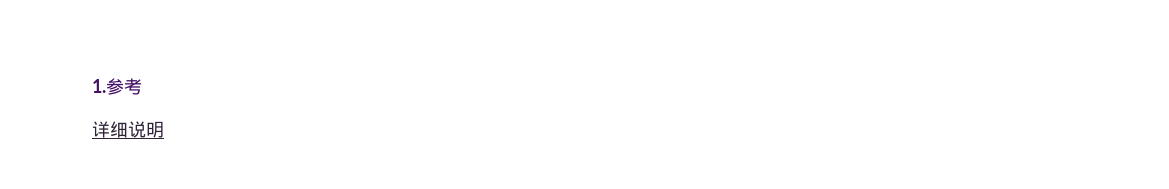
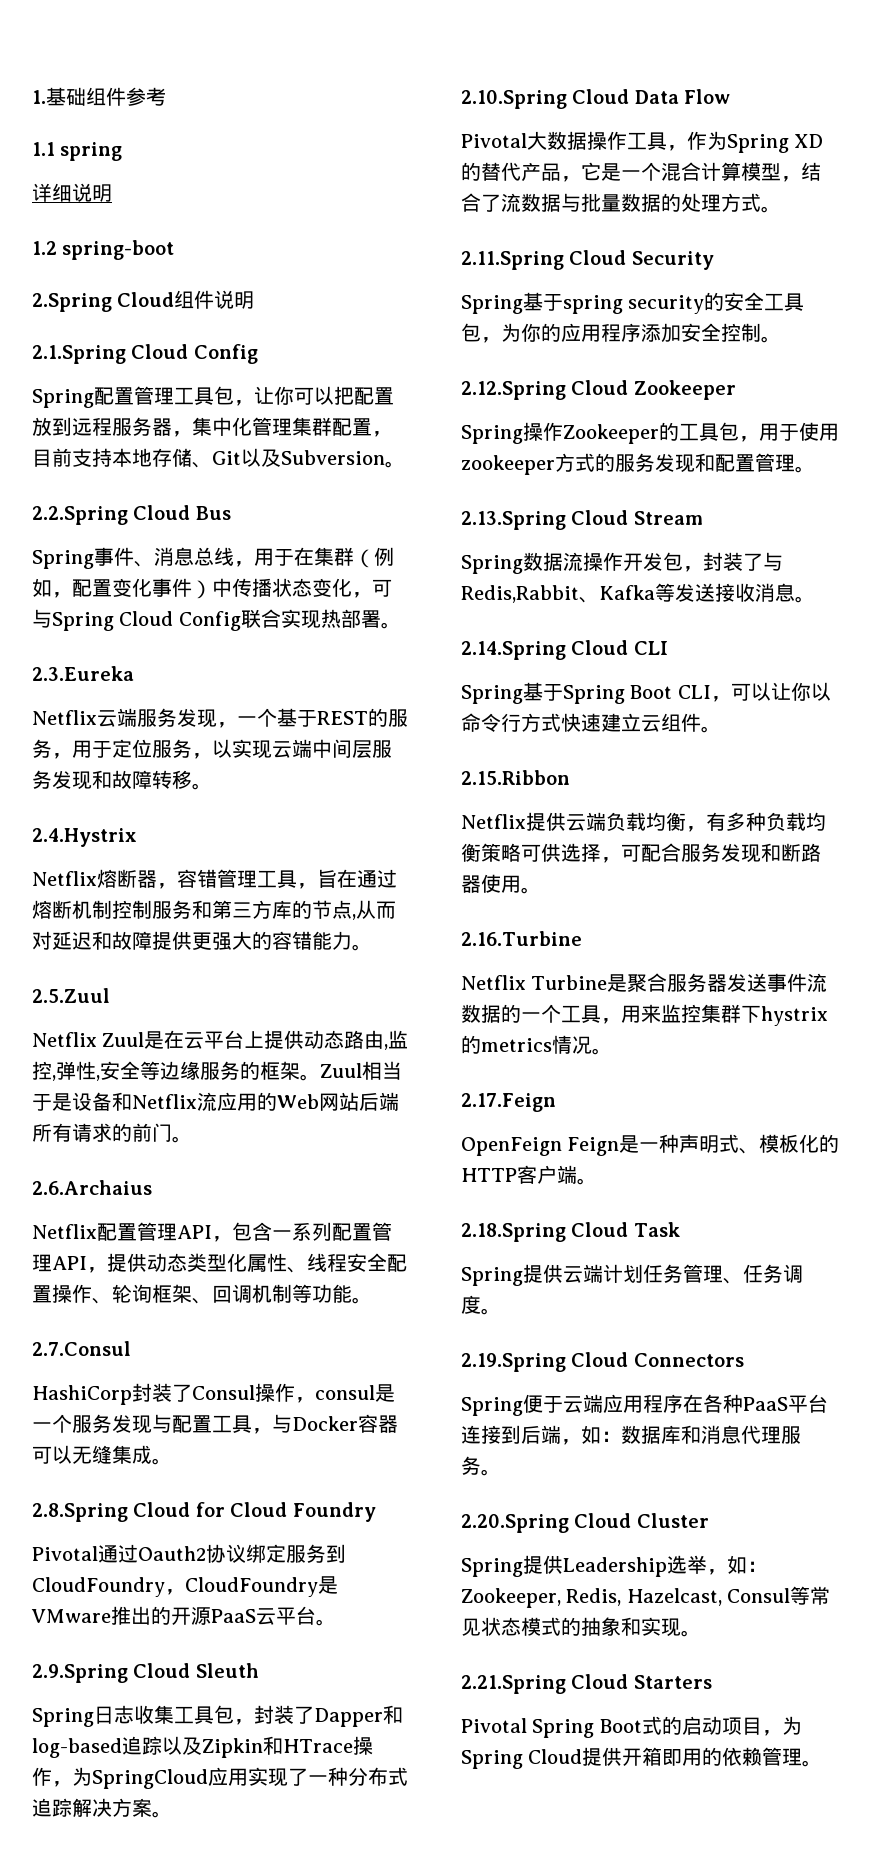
- 1.参考
+ 1.基础组件参考
+ 1.1 spring
+ 1.2 spring-boot
+ 2.Spring Cloud组件说明
+ 2.1.Spring Cloud Config
+ Spring配置管理工具包，让你可以把配置放到远程服务器，集中化管理集群配置，目前支持本地存储、Git以及Subversion。
+ 2.2.Spring Cloud Bus
+ Spring事件、消息总线，用于在集群（例如，配置变化事件）中传播状态变化，可与Spring Cloud Config联合实现热部署。
+ 2.3.Eureka
+ Netflix云端服务发现，一个基于REST的服务，用于定位服务，以实现云端中间层服务发现和故障转移。
+ 2.4.Hystrix
+ Netflix熔断器，容错管理工具，旨在通过熔断机制控制服务和第三方库的节点,从而对延迟和故障提供更强大的容错能力。
+ 2.5.Zuul
+ Netflix Zuul是在云平台上提供动态路由,监控,弹性,安全等边缘服务的框架。Zuul相当于是设备和Netflix流应用的Web网站后端所有请求的前门。
+ 2.6.Archaius
+ Netflix配置管理API，包含一系列配置管理API，提供动态类型化属性、线程安全配置操作、轮询框架、回调机制等功能。
+ 2.7.Consul
+ HashiCorp封装了Consul操作，consul是一个服务发现与配置工具，与Docker容器可以无缝集成。
+ 2.8.Spring Cloud for Cloud Foundry
+ Pivotal通过Oauth2协议绑定服务到CloudFoundry，CloudFoundry是VMware推出的开源PaaS云平台。
+ 2.9.Spring Cloud Sleuth
+ Spring日志收集工具包，封装了Dapper和log-based追踪以及Zipkin和HTrace操作，为SpringCloud应用实现了一种分布式追踪解决方案。
+ 2.10.Spring Cloud Data Flow
+ Pivotal大数据操作工具，作为Spring XD的替代产品，它是一个混合计算模型，结合了流数据与批量数据的处理方式。
+ 2.11.Spring Cloud Security
+ Spring基于spring security的安全工具包，为你的应用程序添加安全控制。
+ 2.12.Spring Cloud Zookeeper
+ Spring操作Zookeeper的工具包，用于使用zookeeper方式的服务发现和配置管理。
+ 2.13.Spring Cloud Stream
+ Spring数据流操作开发包，封装了与Redis,Rabbit、Kafka等发送接收消息。
+ 2.14.Spring Cloud CLI
+ Spring基于Spring Boot CLI，可以让你以命令行方式快速建立云组件。
+ 2.15.Ribbon
+ Netflix提供云端负载均衡，有多种负载均衡策略可供选择，可配合服务发现和断路器使用。
+ 2.16.Turbine
+ Netflix Turbine是聚合服务器发送事件流数据的一个工具，用来监控集群下hystrix的metrics情况。
+ 2.17.Feign
+ OpenFeign Feign是一种声明式、模板化的HTTP客户端。
+ 2.18.Spring Cloud Task
+ Spring提供云端计划任务管理、任务调度。
+ 2.19.Spring Cloud Connectors
+ Spring便于云端应用程序在各种PaaS平台连接到后端，如：数据库和消息代理服务。
+ 2.20.Spring Cloud Cluster
+ Spring提供Leadership选举，如：Zookeeper, Redis, Hazelcast, Consul等常见状态模式的抽象和实现。
+ 2.21.Spring Cloud Starters
+ Pivotal Spring Boot式的启动项目，为Spring Cloud提供开箱即用的依赖管理。

